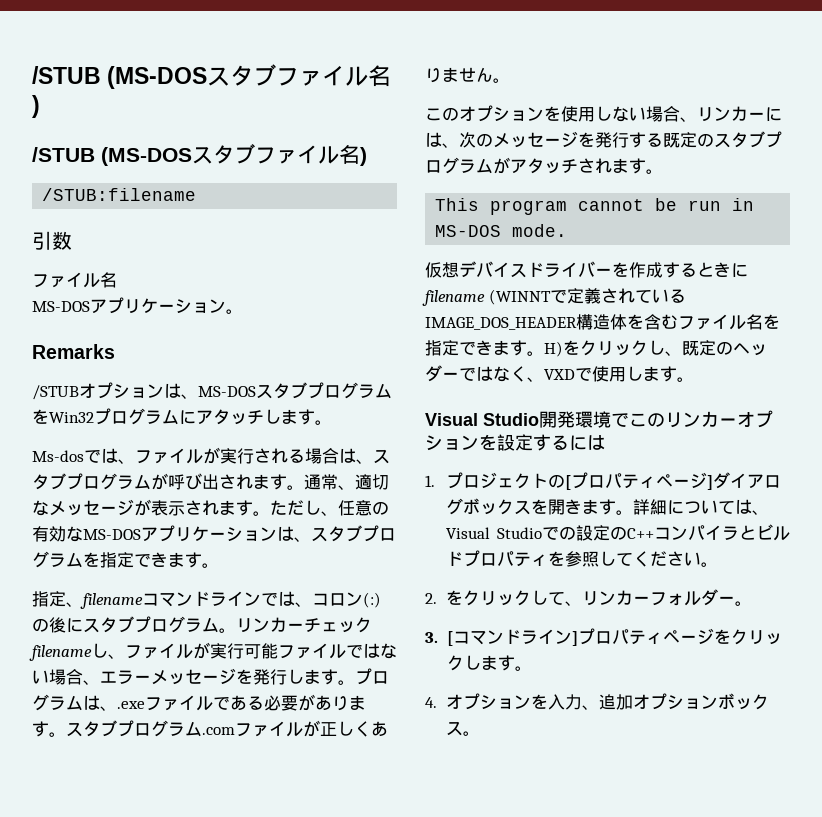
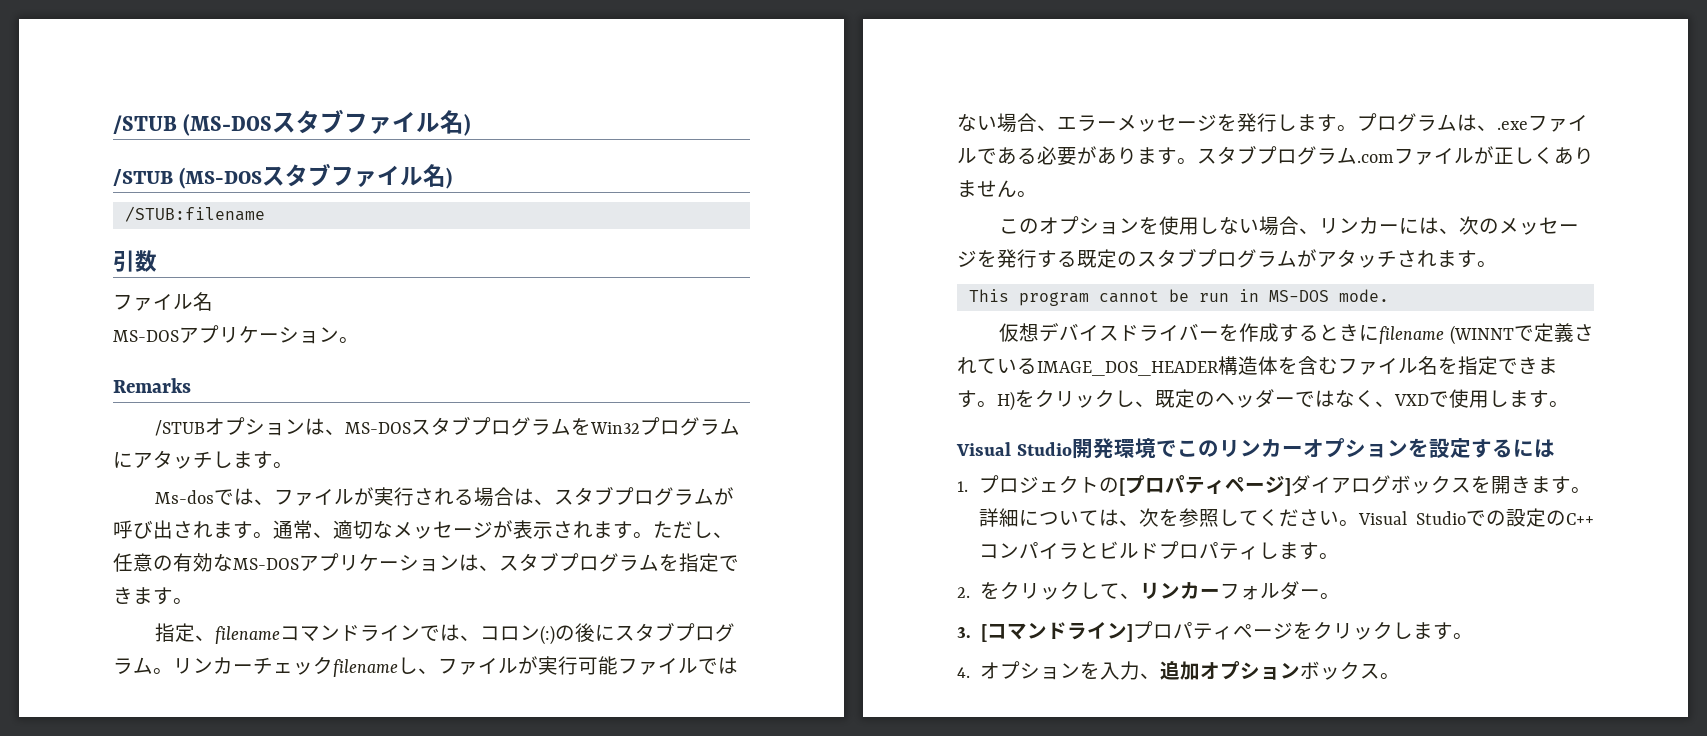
- 詳細については、Visual Studioでの設定のC++コンパイラとビルドプロパティを参照してください。
+ 詳細については、次を参照してください。Visual Studioでの設定のC++コンパイラとビルドプロパティします。

